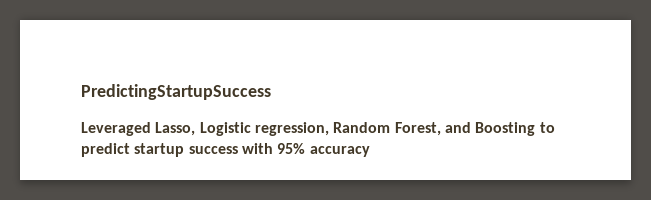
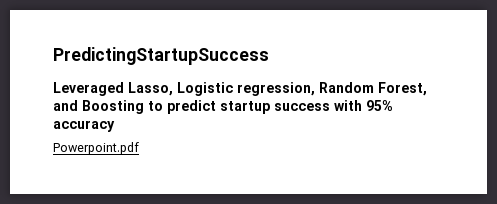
+ Powerpoint.pdf

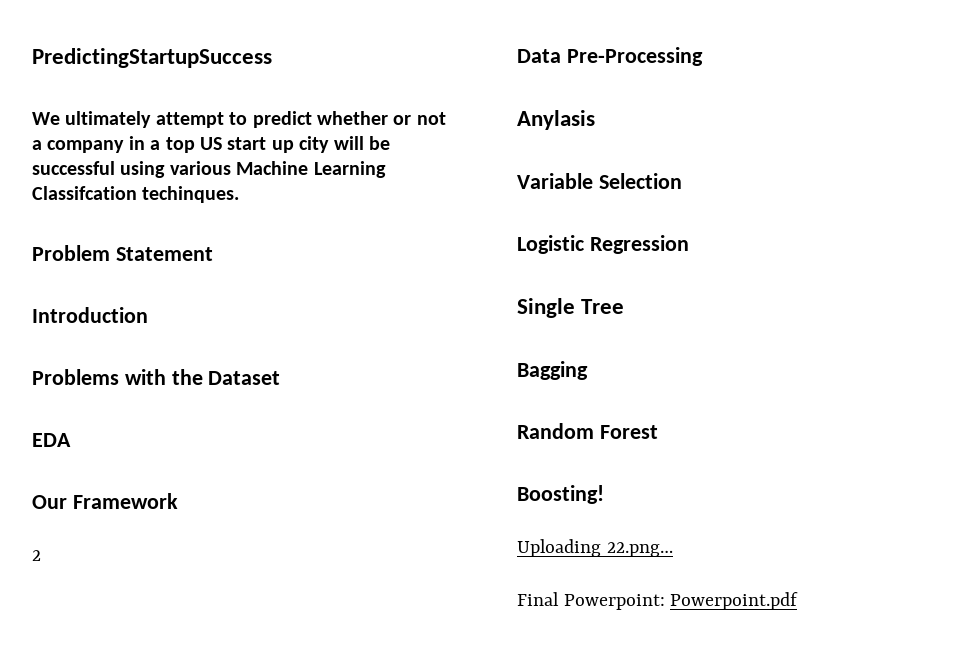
- Leveraged Lasso, Logistic regression, Random Forest, and Boosting to predict startup success with 95% accuracy
- Powerpoint.pdf
+ We ultimately attempt to predict whether or not a company in a top US start up city will be successful using various Machine Learning Classifcation techinques.
+ Problem Statement
+ Introduction
+ Problems with the Dataset
+ EDA
+ Our Framework
+ 2
+ Data Pre-Processing
+ Anylasis
+ Variable Selection
+ Logistic Regression
+ Single Tree
+ Bagging
+ Random Forest
+ Boosting!
+ Uploading 22.png…
+ Final Powerpoint: Powerpoint.pdf

